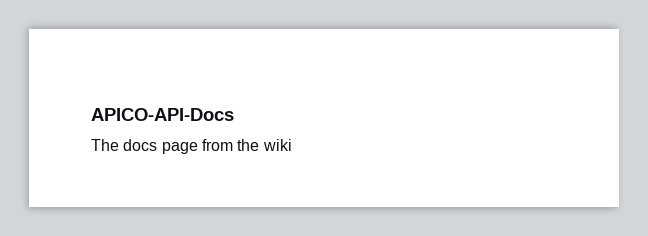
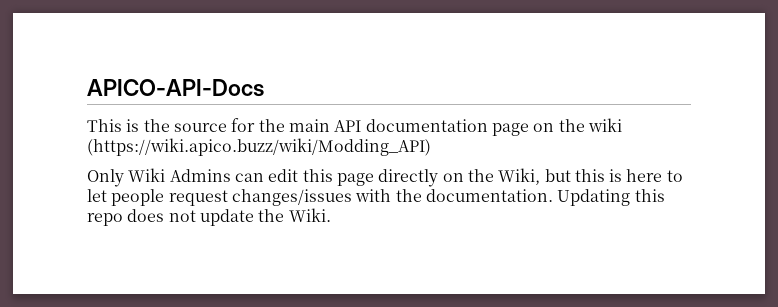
- The docs page from the wiki
+ This is the source for the main API documentation page on the wiki (https://wiki.apico.buzz/wiki/Modding_API)
+ Only Wiki Admins can edit this page directly on the Wiki, but this is here to let people request changes/issues with the documentation. Updating this repo does not update the Wiki.

